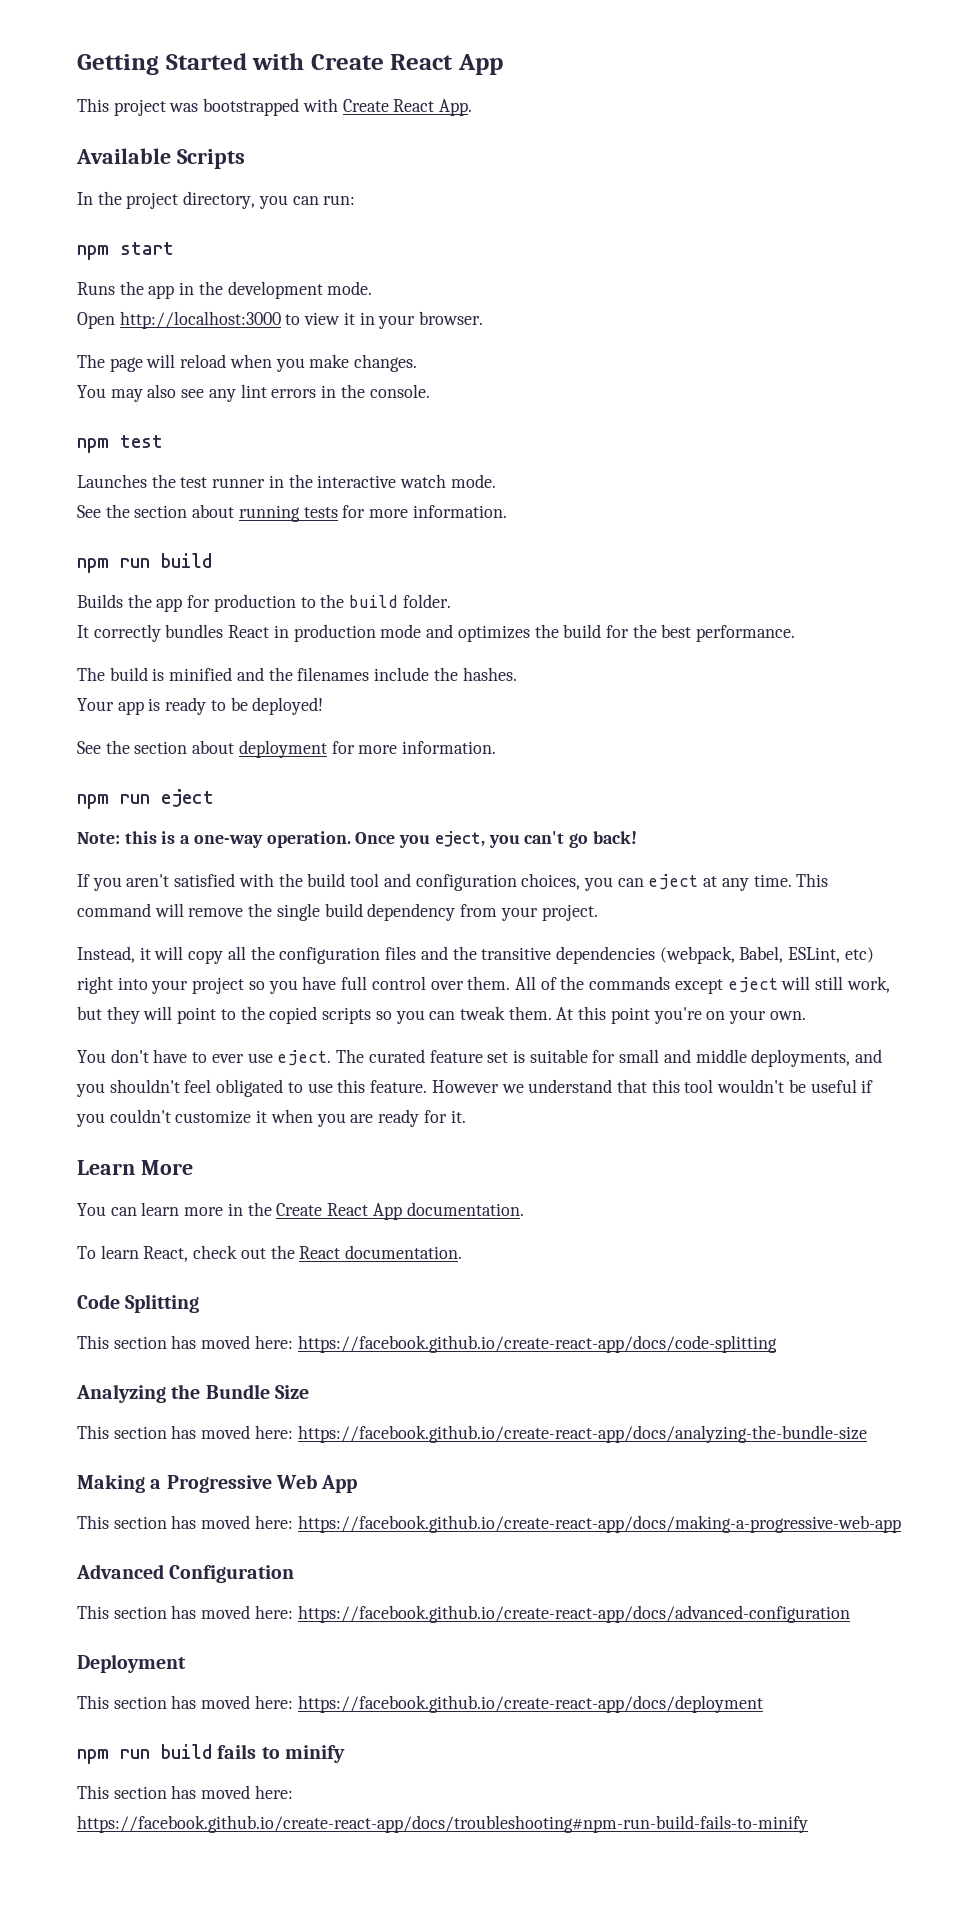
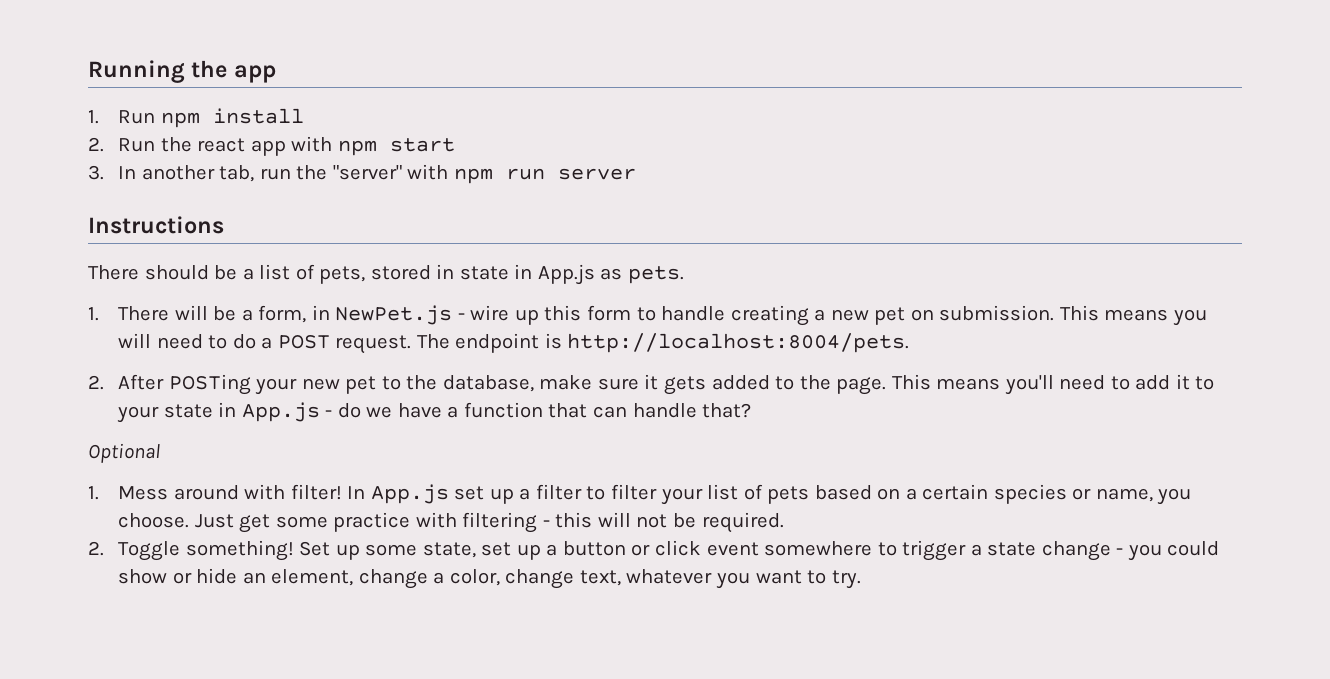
- Getting Started with Create React App
- This project was bootstrapped with Create React App.
- Available Scripts
- In the project directory, you can run:
- npm start
- Runs the app in the development mode.
- Open http://localhost:3000 to view it in your browser.
- The page will reload when you make changes.
- You may also see any lint errors in the console.
- npm test
- Launches the test runner in the interactive watch mode.
- See the section about running tests for more information.
- npm run build
- Builds the app for production to the build folder.
- It correctly bundles React in production mode and optimizes the build for the best performance.
- The build is minified and the filenames include the hashes.
- Your app is ready to be deployed!
- See the section about deployment for more information.
- npm run eject
- Note: this is a one-way operation. Once you eject, you can't go back!
- If you aren't satisfied with the build tool and configuration choices, you can eject at any time. This command will remove the single build dependency from your project.
- Instead, it will copy all the configuration files and the transitive dependencies (webpack, Babel, ESLint, etc) right into your project so you have full control over them. All of the commands except eject will still work, but they will point to the copied scripts so you can tweak them. At this point you're on your own.
- You don't have to ever use eject. The curated feature set is suitable for small and middle deployments, and you shouldn't feel obligated to use this feature. However we understand that this tool wouldn't be useful if you couldn't customize it when you are ready for it.
- Learn More
- You can learn more in the Create React App documentation.
- To learn React, check out the React documentation.
- Code Splitting
- This section has moved here: https://facebook.github.io/create-react-app/docs/code-splitting
- Analyzing the Bundle Size
- This section has moved here: https://facebook.github.io/create-react-app/docs/analyzing-the-bundle-size
- Making a Progressive Web App
- This section has moved here: https://facebook.github.io/create-react-app/docs/making-a-progressive-web-app
- Advanced Configuration
- This section has moved here: https://facebook.github.io/create-react-app/docs/advanced-configuration
- Deployment
- This section has moved here: https://facebook.github.io/create-react-app/docs/deployment
- npm run build fails to minify
- This section has moved here: https://facebook.github.io/create-react-app/docs/troubleshooting#npm-run-build-fails-to-minify
+ Running the app
+ 1. Run npm install
+ 2. Run the react app with npm start
+ 3. In another tab, run the "server" with npm run server
+ Instructions
+ There should be a list of pets, stored in state in App.js as pets.
+ 1. There will be a form, in NewPet.js - wire up this form to handle creating a new pet on submission. This means you will need to do a POST request. The endpoint is http://localhost:8004/pets.
+ 2. After POSTing your new pet to the database, make sure it gets added to the page. This means you'll need to add it to your state in App.js - do we have a function that can handle that?
+ Optional
+ 1. Mess around with filter! In App.js set up a filter to filter your list of pets based on a certain species or name, you choose. Just get some practice with filtering - this will not be required.
+ 2. Toggle something! Set up some state, set up a button or click event somewhere to trigger a state change - you could show or hide an element, change a color, change text, whatever you want to try.

